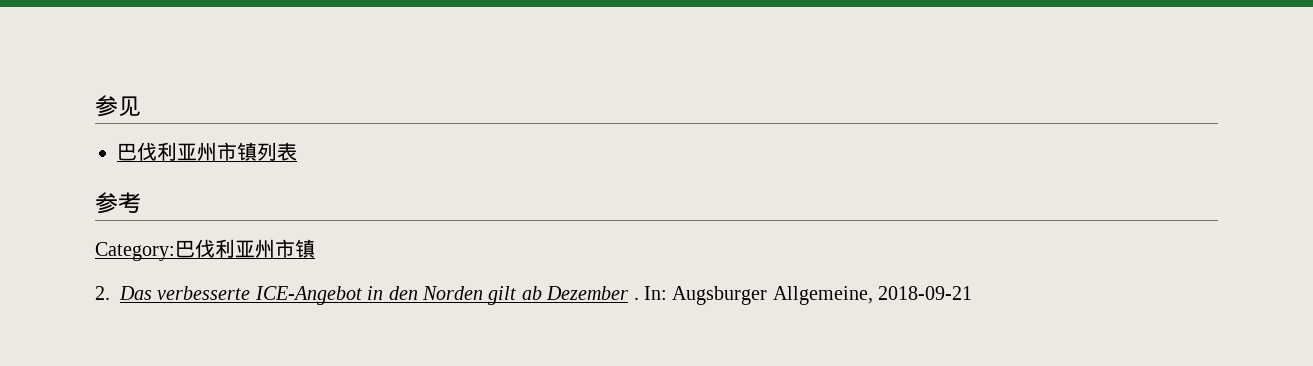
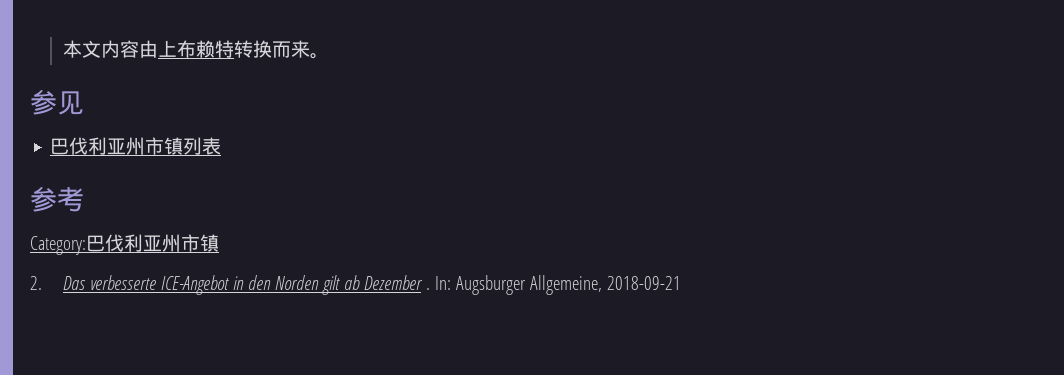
+ 本文内容由上布赖特转换而来。

